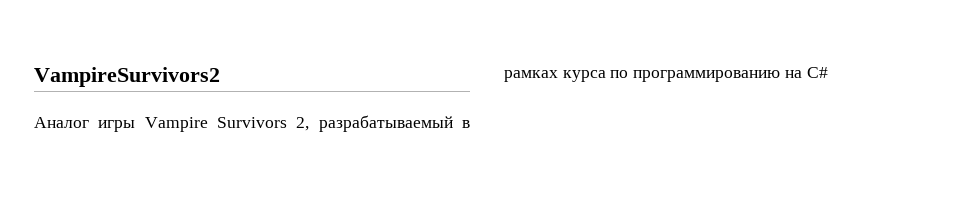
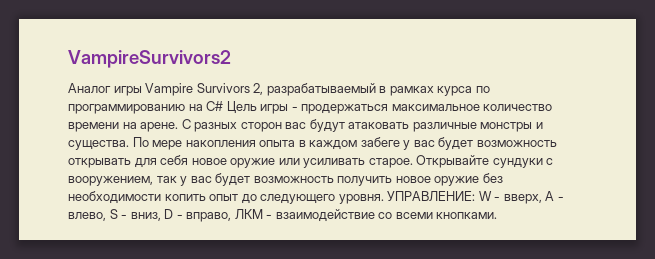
- Аналог игры Vampire Survivors 2, разрабатываемый в рамках курса по программированию на C#
+ Аналог игры Vampire Survivors 2, разрабатываемый в рамках курса по программированию на C# Цель игры - продержаться максимальное количество времени на арене. С разных сторон вас будут атаковать различные монстры и существа. По мере накопления опыта в каждом забеге у вас будет возможность открывать для себя новое оружие или усиливать старое. Открывайте сундуки с вооружением, так у вас будет возможность получить новое оружие без необходимости копить опыт до следующего уровня. УПРАВЛЕНИЕ: W - вверх, A - влево, S - вниз, D - вправо, ЛКМ - взаимодействие со всеми кнопками.

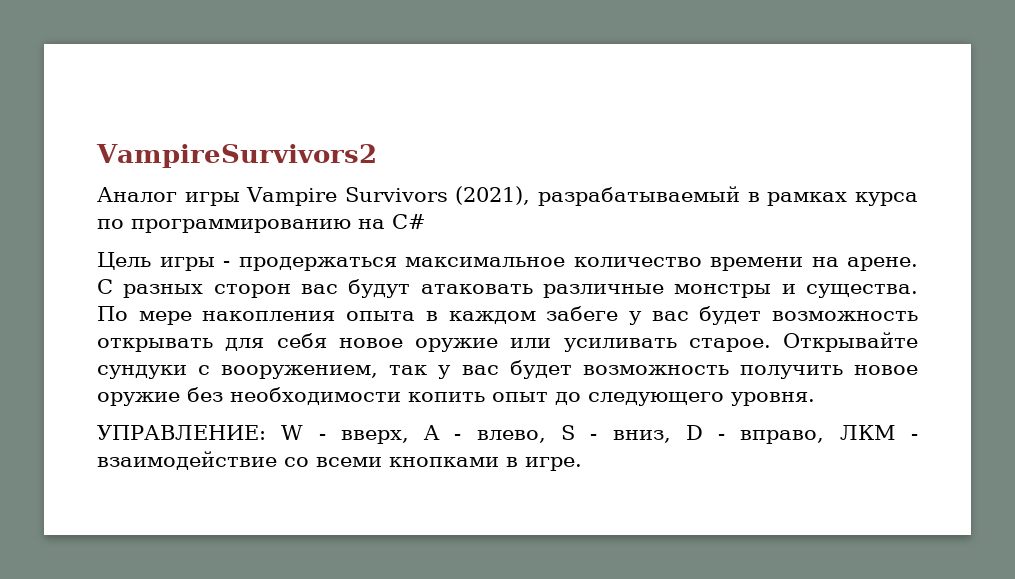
- Аналог игры Vampire Survivors 2, разрабатываемый в рамках курса по программированию на C# Цель игры - продержаться максимальное количество времени на арене.
+ Аналог игры Vampire Survivors (2021), разрабатываемый в рамках курса по программированию на C#
+ Цель игры - продержаться максимальное количество времени на арене.
- Открывайте сундуки с вооружением, так у вас будет возможность получить новое оружие без необходимости копить опыт до следующего уровня. УПРАВЛЕНИЕ: W - вверх, A - влево, S - вниз, D - вправо, ЛКМ - взаимодействие со всеми кнопками.
+ Открывайте сундуки с вооружением, так у вас будет возможность получить новое оружие без необходимости копить опыт до следующего уровня.
+ УПРАВЛЕНИЕ: W - вверх, A - влево, S - вниз, D - вправо, ЛКМ - взаимодействие со всеми кнопками в игре.

